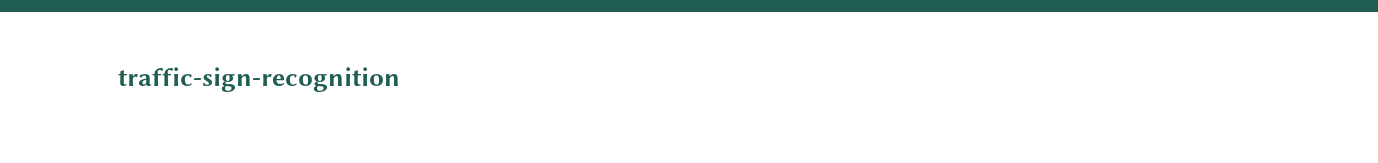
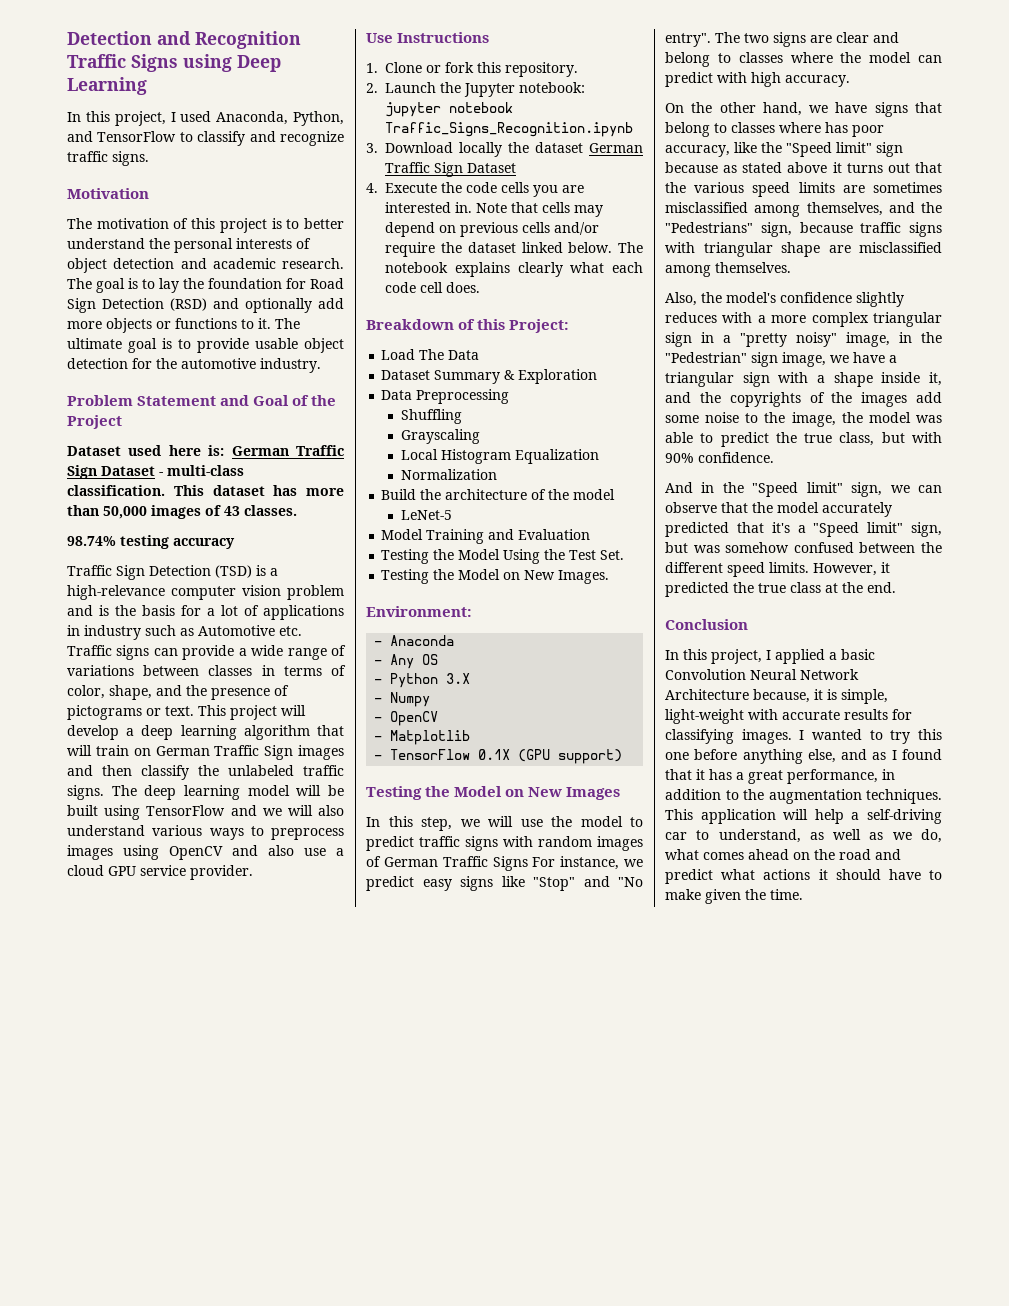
- traffic-sign-recognition
+ Detection and Recognition Traffic Signs using Deep Learning
+ In this project, I used Anaconda, Python, and TensorFlow to classify and recognize traffic signs.
+ Motivation
+ The motivation of this project is to better understand the personal interests of object detection and academic research. The goal is to lay the foundation for Road Sign Detection (RSD) and optionally add more objects or functions to it. The ultimate goal is to provide usable object detection for the automotive industry.
+ Problem Statement and Goal of the Project
+ Dataset used here is: German Traffic Sign Dataset - multi-class classification. This dataset has more than 50,000 images of 43 classes.
+ 98.74% testing accuracy
+ Traffic Sign Detection (TSD) is a high-relevance computer vision problem and is the basis for a lot of applications in industry such as Automotive etc. Traffic signs can provide a wide range of variations between classes in terms of color, shape, and the presence of pictograms or text. This project will develop a deep learning algorithm that will train on German Traffic Sign images and then classify the unlabeled traffic signs. The deep learning model will be built using TensorFlow and we will also understand various ways to preprocess images using OpenCV and also use a cloud GPU service provider.
+ Use Instructions
+ 1. Clone or fork this repository.
+ 2. Launch the Jupyter notebook: jupyter notebook Traffic_Signs_Recognition.ipynb
+ 3. Download locally the dataset German Traffic Sign Dataset
+ 4. Execute the code cells you are interested in. Note that cells may depend on previous cells and/or require the dataset linked below. The notebook explains clearly what each code cell does.
+ Breakdown of this Project:
+ Load The Data
+ Dataset Summary & Exploration
+ Data Preprocessing
+ Shuffling
+ Grayscaling
+ Local Histogram Equalization
+ Normalization
+ Build the architecture of the model
+ LeNet-5
+ Model Training and Evaluation
+ Testing the Model Using the Test Set.
+ Testing the Model on New Images.
+ Environment:
+ - Anaconda
+ - Any OS
+ - Python 3.X
+ - Numpy
+ - OpenCV
+ - Matplotlib
+ - TensorFlow 0.1X (GPU support)
+ Testing the Model on New Images
+ In this step, we will use the model to predict traffic signs with random images of German Traffic Signs For instance, we predict easy signs like "Stop" and "No entry". The two signs are clear and belong to classes where the model can predict with high accuracy.
+ On the other hand, we have signs that belong to classes where has poor accuracy, like the "Speed limit" sign because as stated above it turns out that the various speed limits are sometimes misclassified among themselves, and the "Pedestrians" sign, because traffic signs with triangular shape are misclassified among themselves.
+ Also, the model's confidence slightly reduces with a more complex triangular sign in a "pretty noisy" image, in the "Pedestrian" sign image, we have a triangular sign with a shape inside it, and the copyrights of the images add some noise to the image, the model was able to predict the true class, but with 90% confidence.
+ And in the "Speed limit" sign, we can observe that the model accurately predicted that it's a "Speed limit" sign, but was somehow confused between the different speed limits. However, it predicted the true class at the end.
+ Conclusion
+ In this project, I applied a basic Convolution Neural Network Architecture because, it is simple, light-weight with accurate results for classifying images. I wanted to try this one before anything else, and as I found that it has a great performance, in addition to the augmentation techniques. This application will help a self-driving car to understand, as well as we do, what comes ahead on the road and predict what actions it should have to make given the time.

